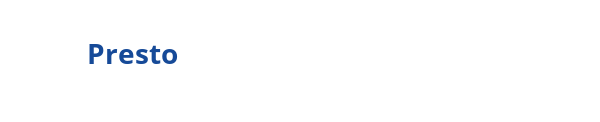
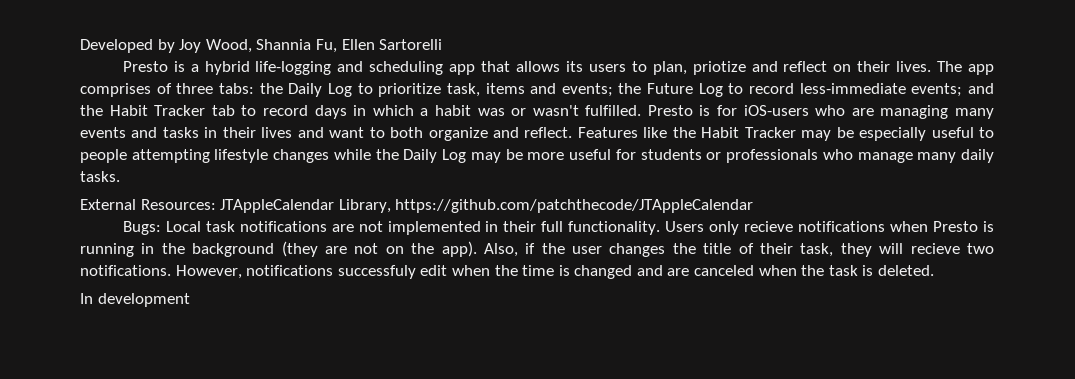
- Presto
+ Developed by Joy Wood, Shannia Fu, Ellen Sartorelli
+ Presto is a hybrid life-logging and scheduling app that allows its users to plan, priotize and reflect on their lives. The app comprises of three tabs: the Daily Log to prioritize task, items and events; the Future Log to record less-immediate events; and the Habit Tracker tab to record days in which a habit was or wasn't fulfilled. Presto is for iOS-users who are managing many events and tasks in their lives and want to both organize and reflect. Features like the Habit Tracker may be especially useful to people attempting lifestyle changes while the Daily Log may be more useful for students or professionals who manage many daily tasks.
+ External Resources: JTAppleCalendar Library, https://github.com/patchthecode/JTAppleCalendar
+ Bugs: Local task notifications are not implemented in their full functionality. Users only recieve notifications when Presto is running in the background (they are not on the app). Also, if the user changes the title of their task, they will recieve two notifications. However, notifications successfuly edit when the time is changed and are canceled when the task is deleted.
+ In development

